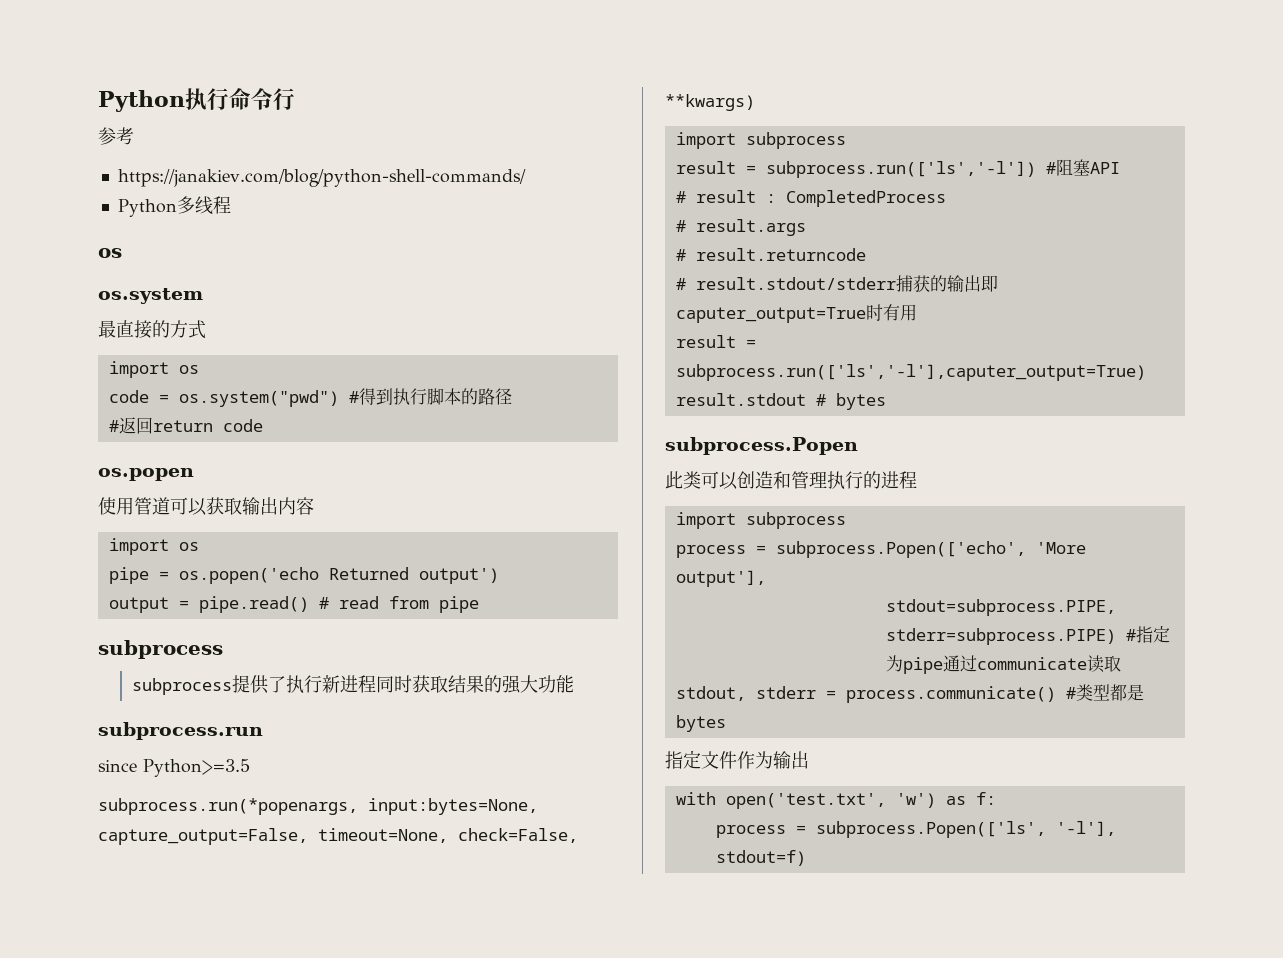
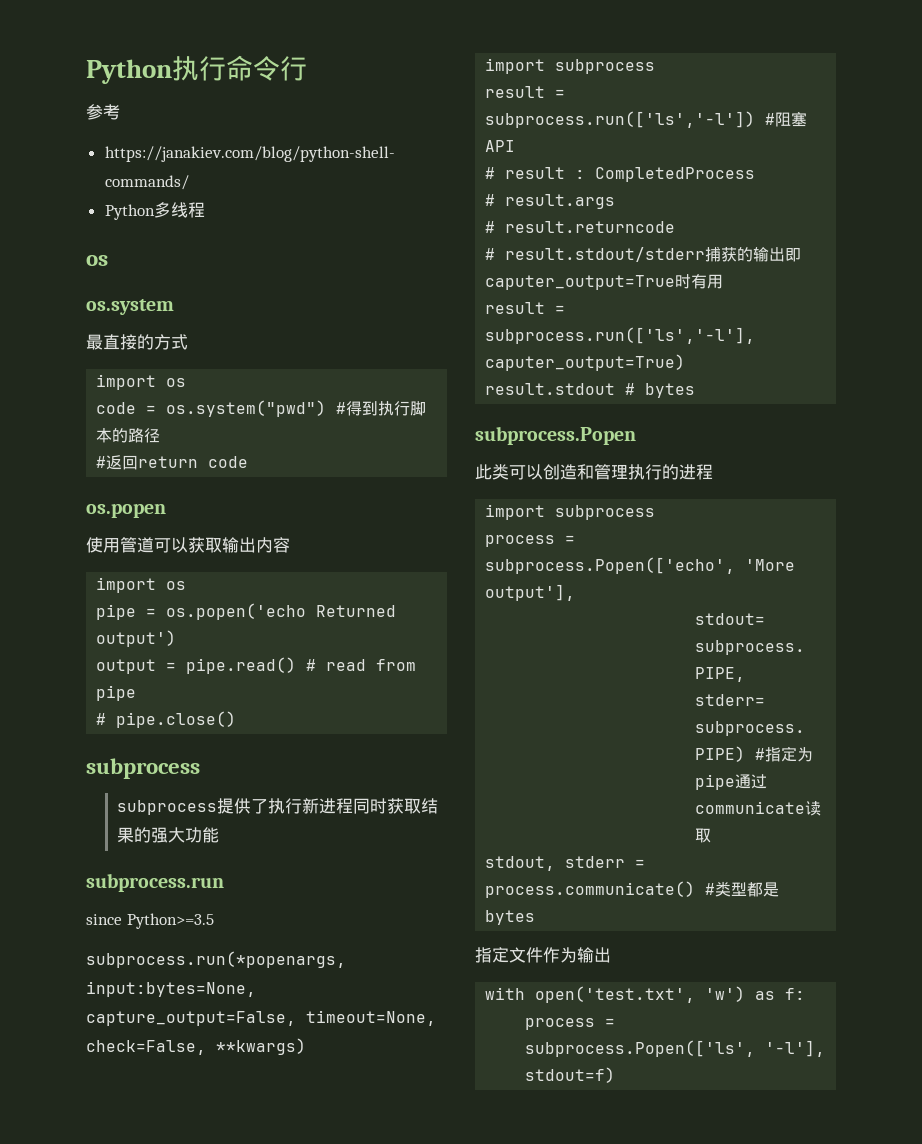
+ # pipe.close()

